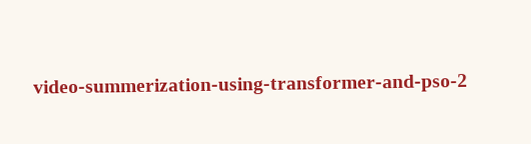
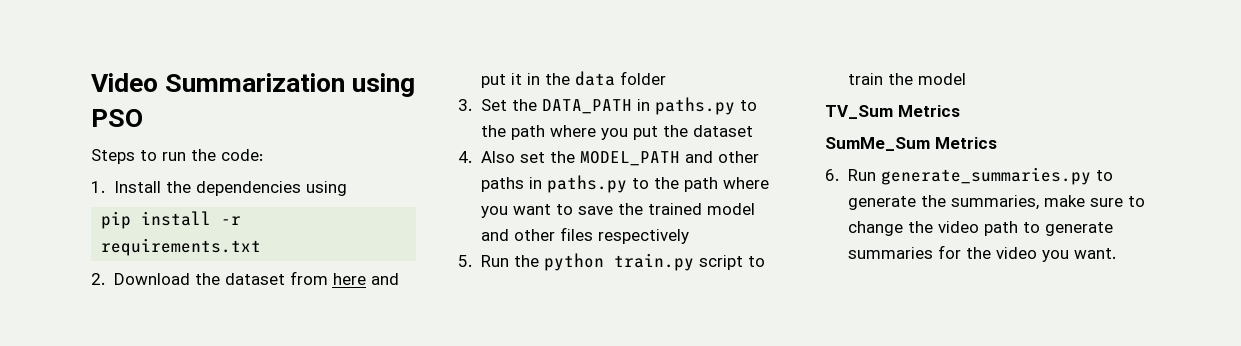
- video-summerization-using-transformer-and-pso-2
+ Video Summarization using PSO
+ Steps to run the code:
+ 1. Install the dependencies using
+ pip install -r requirements.txt
+ 2. Download the dataset from here and put it in the data folder
+ 3. Set the DATA_PATH in paths.py to the path where you put the dataset
+ 4. Also set the MODEL_PATH and other paths in paths.py to the path where you want to save the trained model and other files respectively
+ 5. Run the python train.py script to train the model
+ TV_Sum Metrics
+ SumMe_Sum Metrics
+ 6. Run generate_summaries.py to generate the summaries, make sure to change the video path to generate summaries for the video you want.

